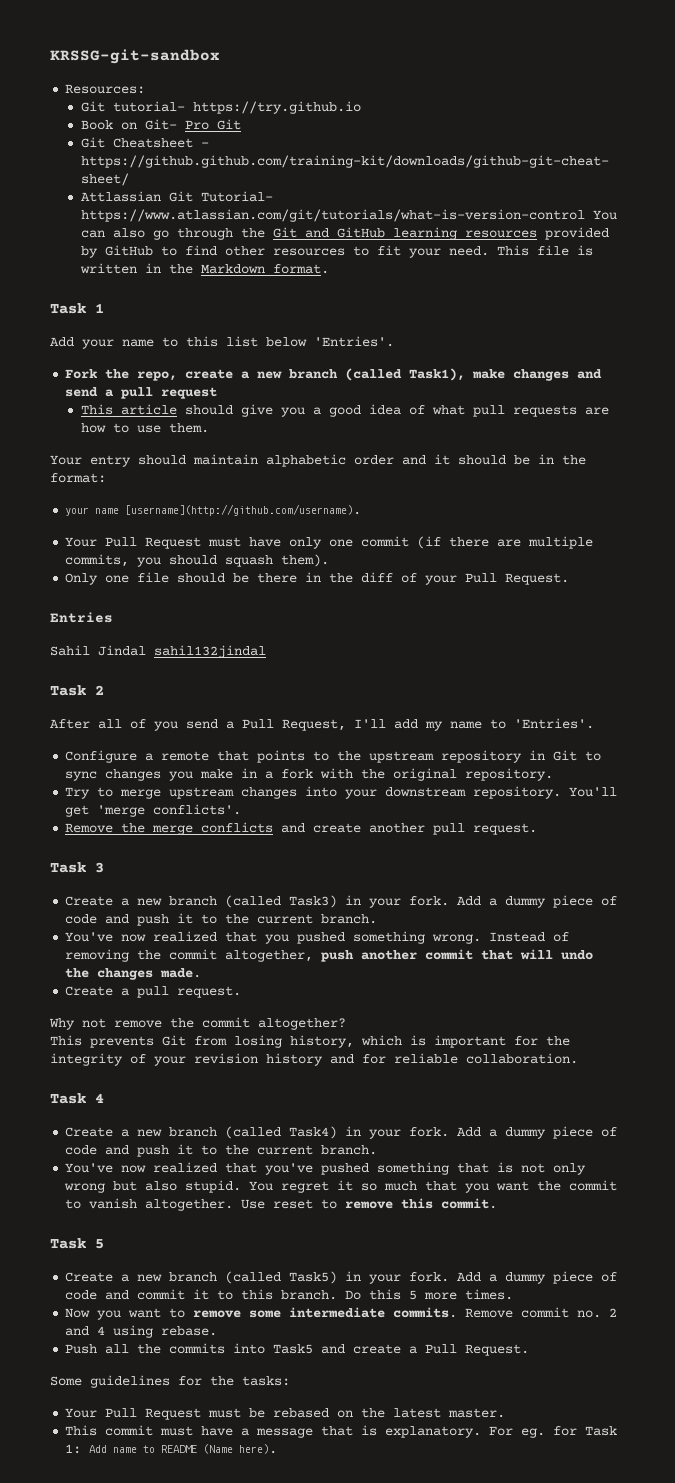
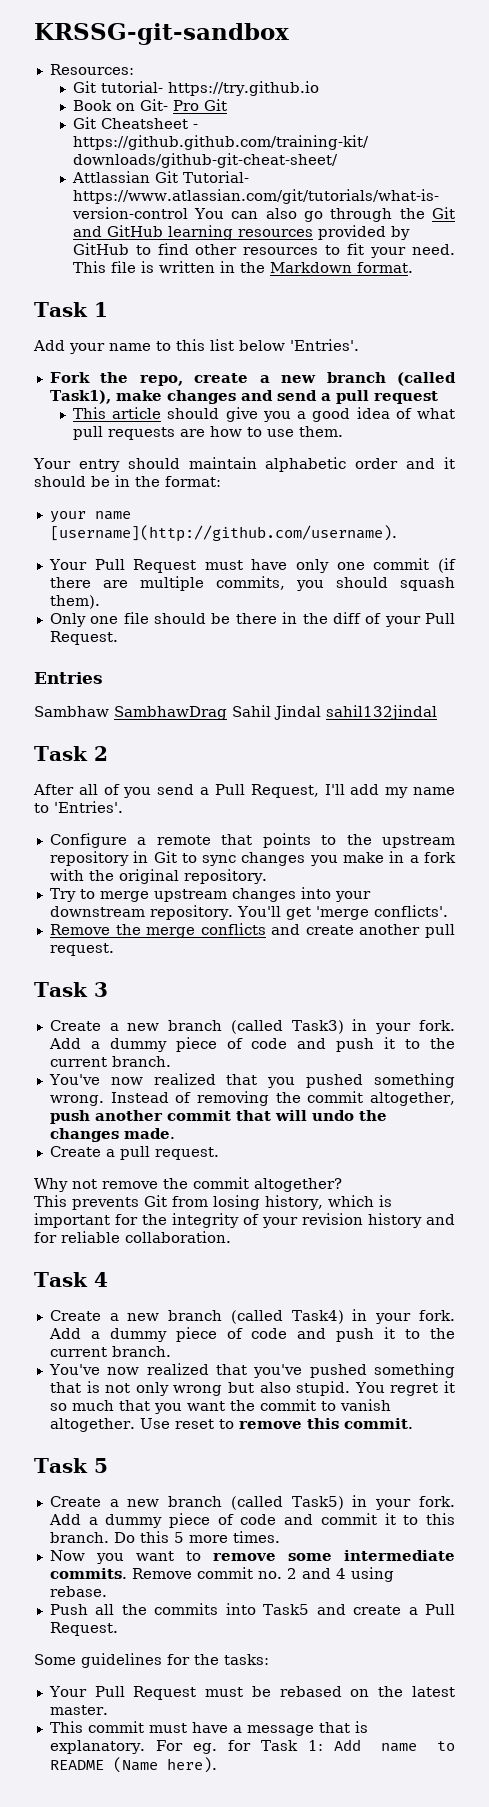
- Sahil Jindal sahil132jindal
+ Sambhaw SambhawDrag Sahil Jindal sahil132jindal

